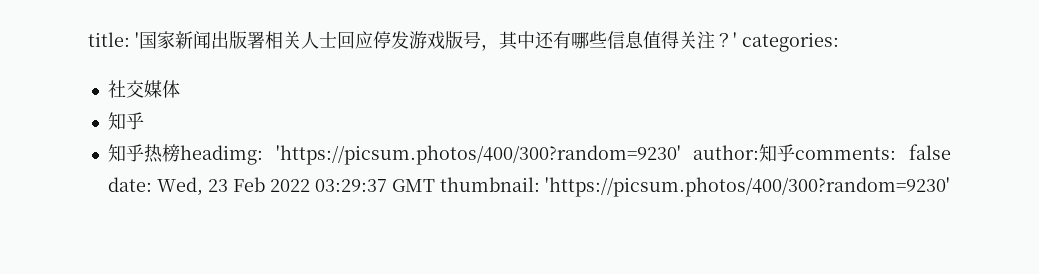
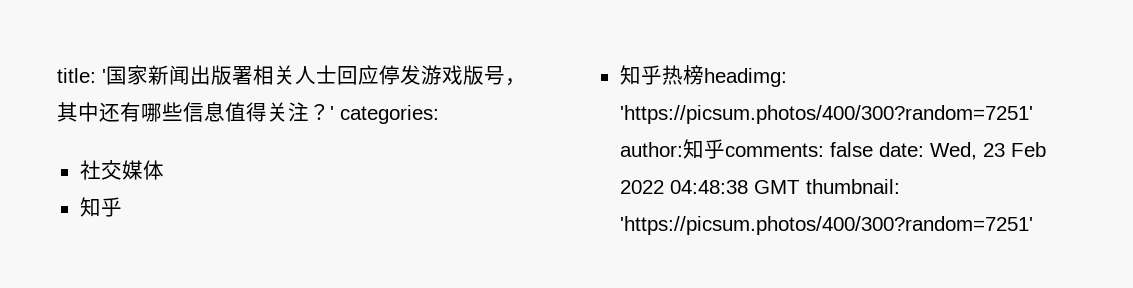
- 知乎热榜headimg: 'https://picsum.photos/400/300?random=9230' author:知乎comments: false date: Wed, 23 Feb 2022 03:29:37 GMT thumbnail: 'https://picsum.photos/400/300?random=9230'
+ 知乎热榜headimg: 'https://picsum.photos/400/300?random=7251' author:知乎comments: false date: Wed, 23 Feb 2022 04:48:38 GMT thumbnail: 'https://picsum.photos/400/300?random=7251'

